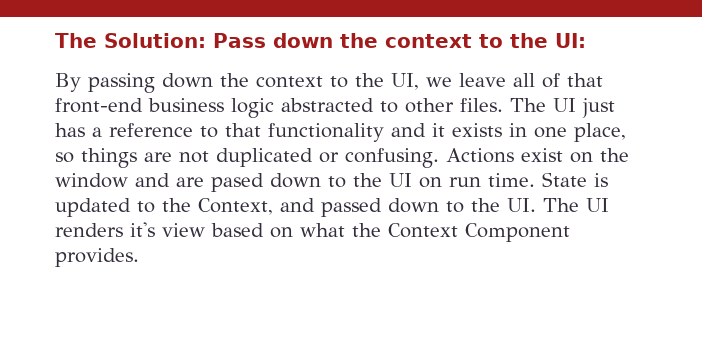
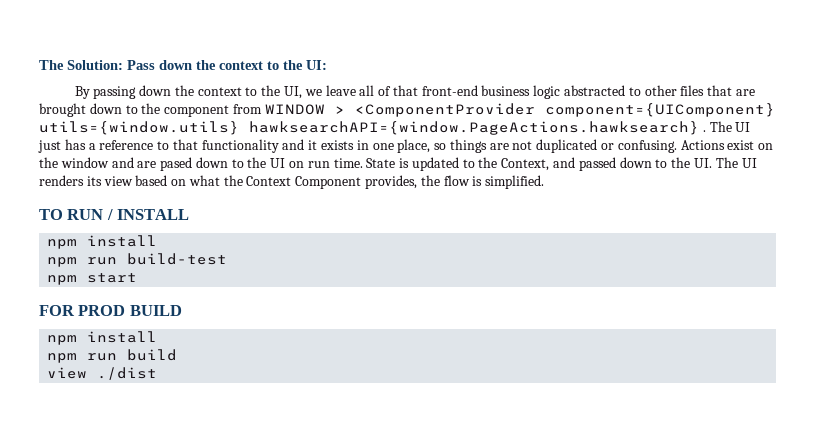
- By passing down the context to the UI, we leave all of that front-end business logic abstracted to other files.
+ By passing down the context to the UI, we leave all of that front-end business logic abstracted to other files that are brought down to the component from WINDOW > <ComponentProvider component={UIComponent} utils={window.utils} hawksearchAPI={window.PageActions.hawksearch} .
- State is updated to the Context, and passed down to the UI. The UI renders it's view based on what the Context Component provides.
+ State is updated to the Context, and passed down to the UI. The UI renders its view based on what the Context Component provides, the flow is simplified.
+ TO RUN / INSTALL
+ npm install
+ npm run build-test
+ npm start
+ FOR PROD BUILD
+ npm install
+ npm run build
+ view ./dist

